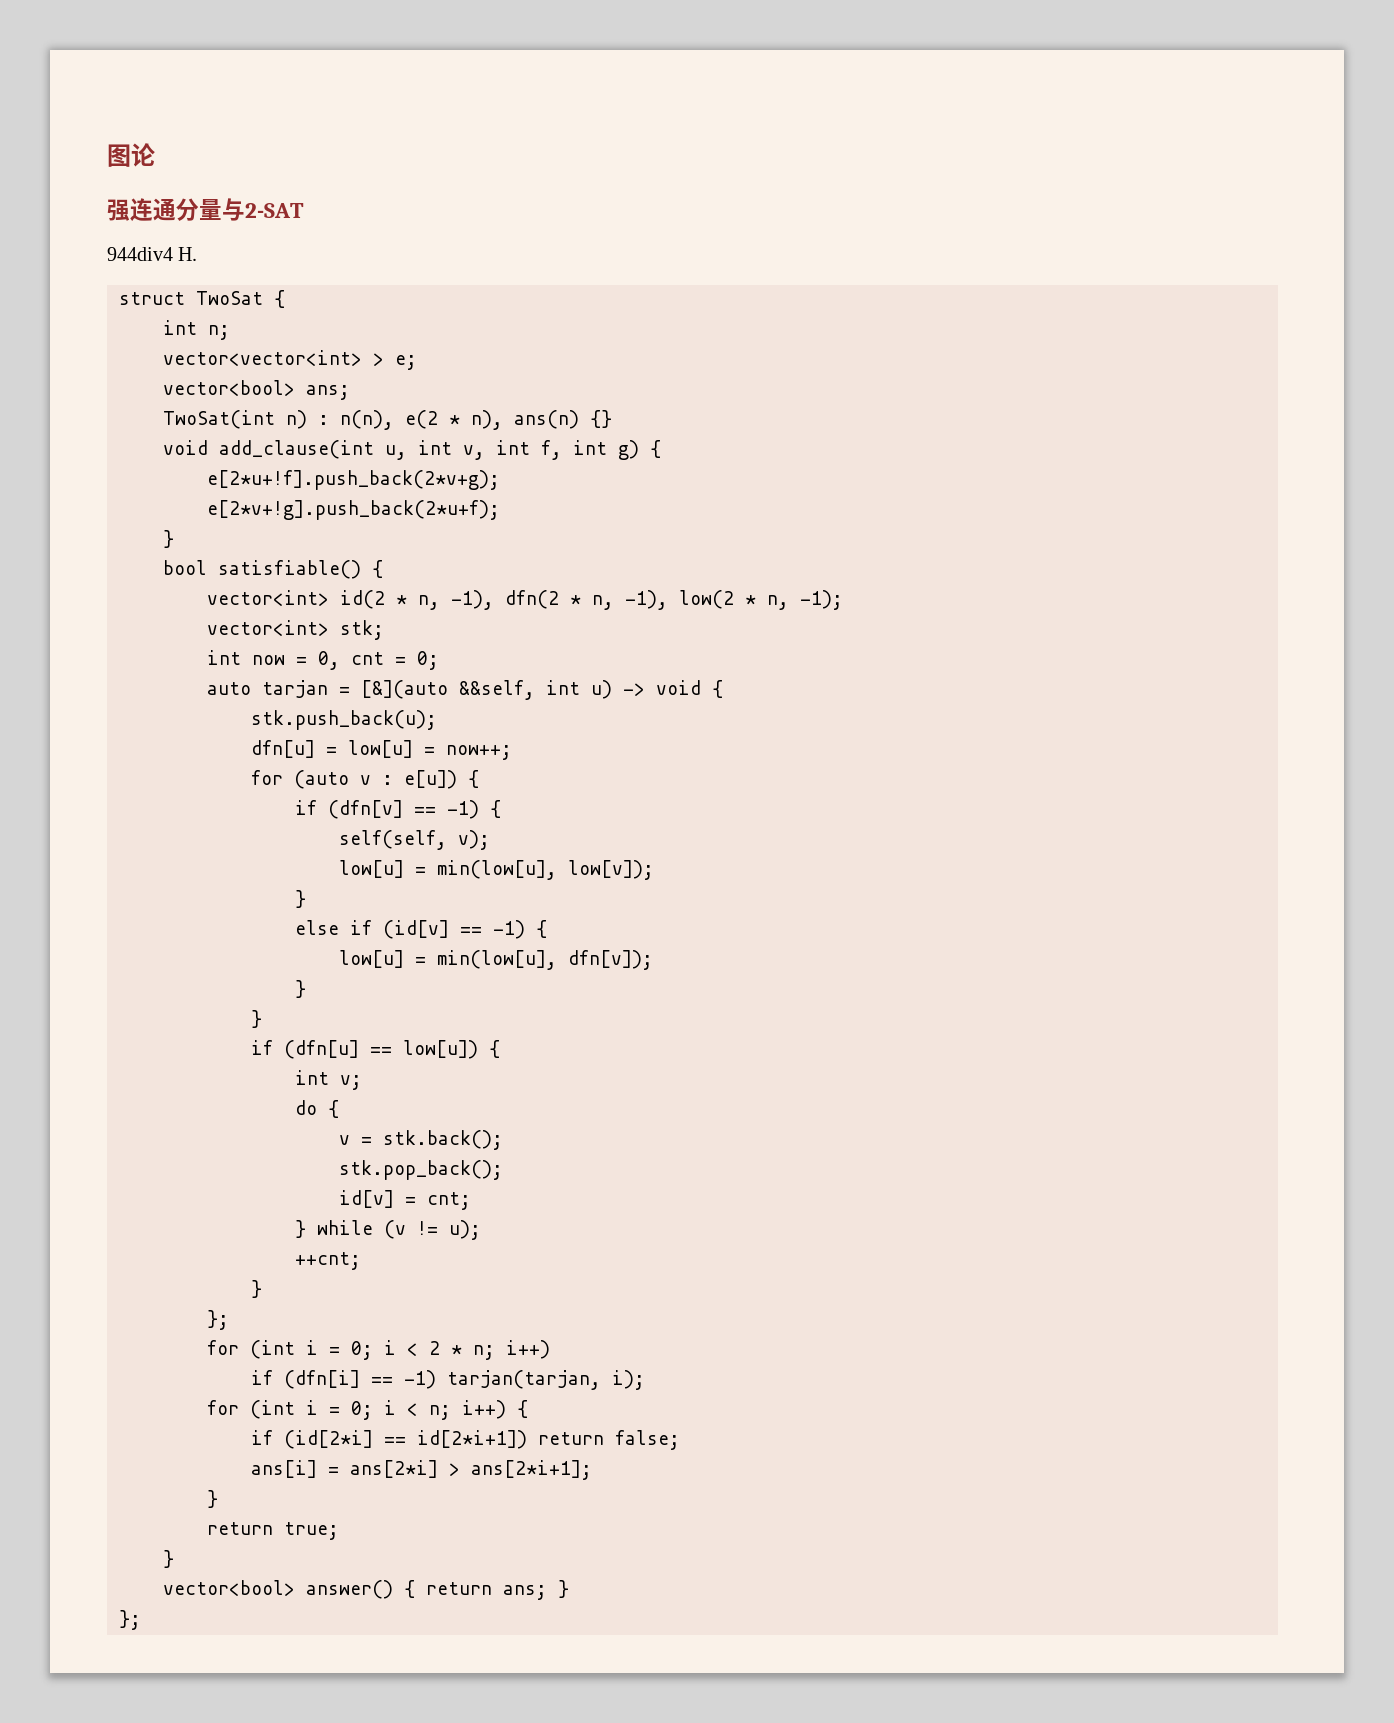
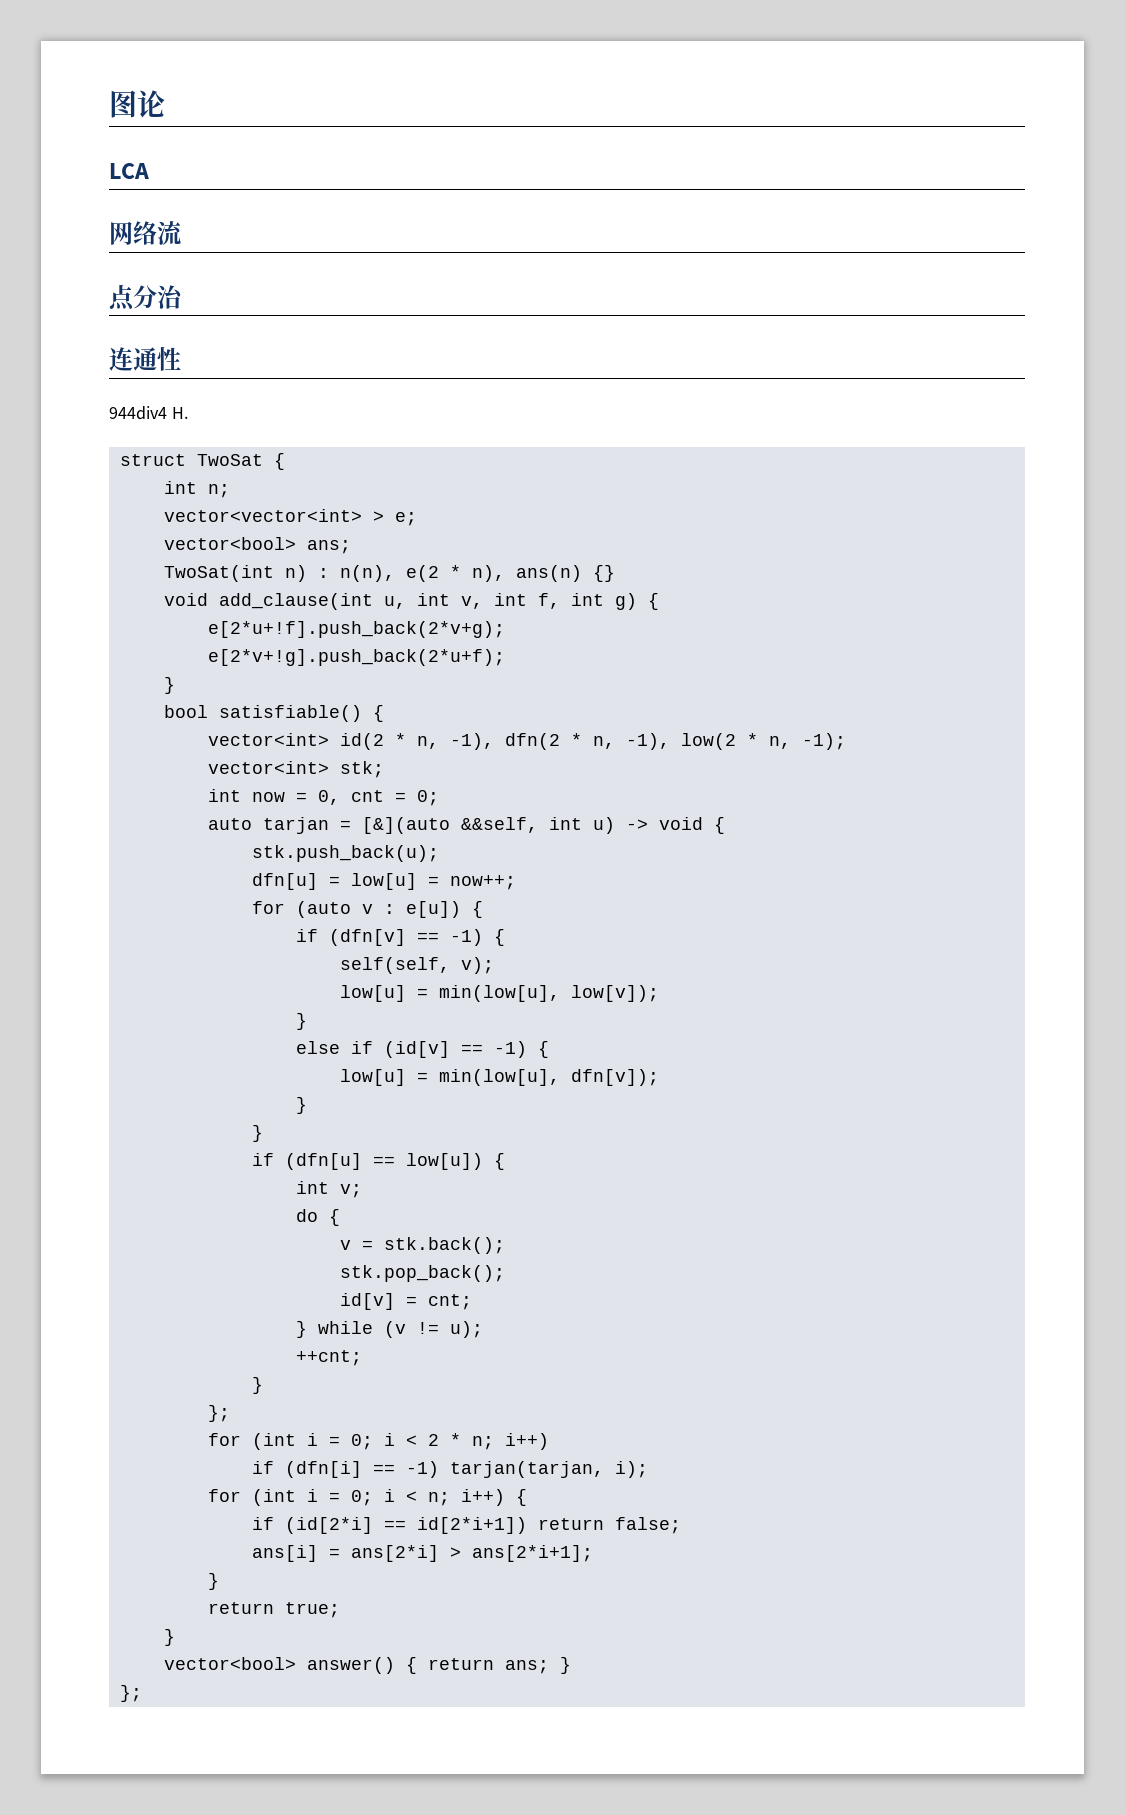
- 强连通分量与2-SAT
+ LCA
+ 网络流
+ 点分治
+ 连通性

